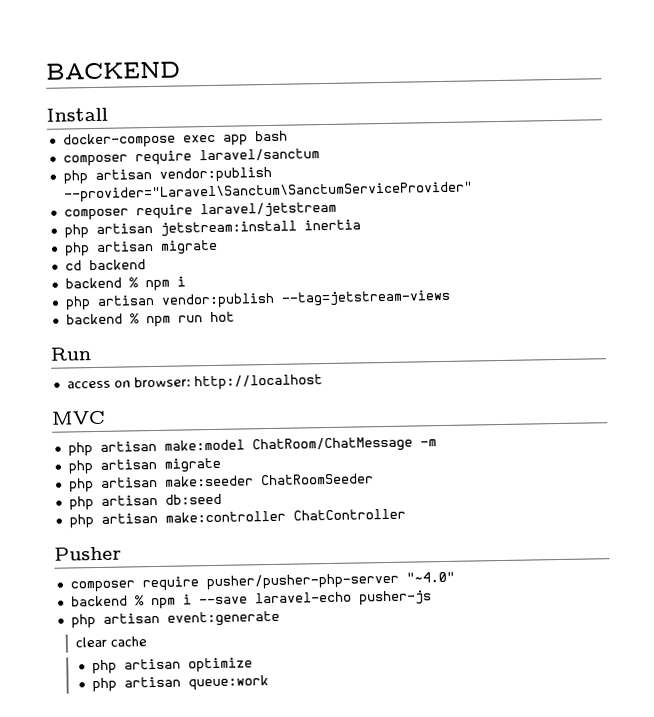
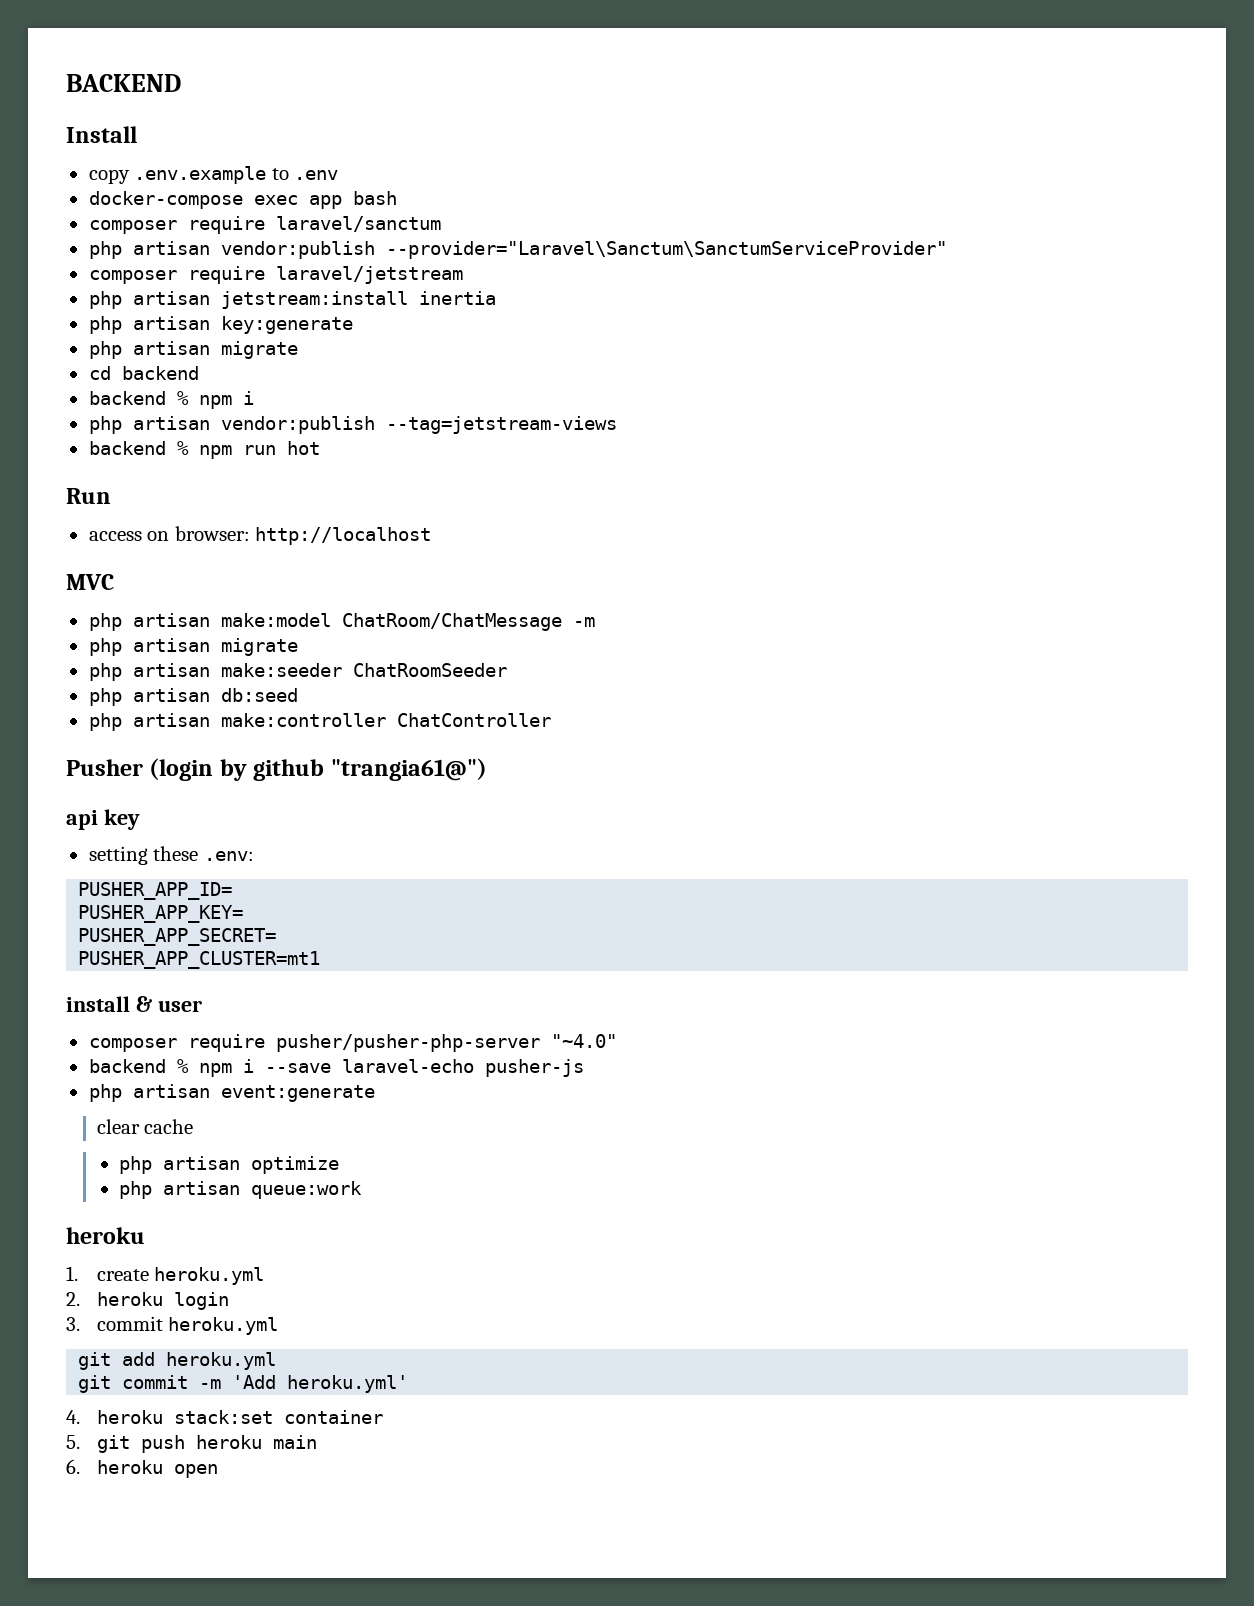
+ copy .env.example to .env
+ php artisan key:generate
- Pusher
+ Pusher (login by github "trangia61@")
+ api key
+ setting these .env:
+ PUSHER_APP_ID=
+ PUSHER_APP_KEY=
+ PUSHER_APP_SECRET=
+ PUSHER_APP_CLUSTER=mt1
+ install & user
  php artisan queue:work
+ heroku
+ 1. create heroku.yml
+ 2. heroku login
+ 3. commit heroku.yml
+ git add heroku.yml
+ git commit -m 'Add heroku.yml'
+ 4. heroku stack:set container
+ 5. git push heroku main
+ 6. heroku open

